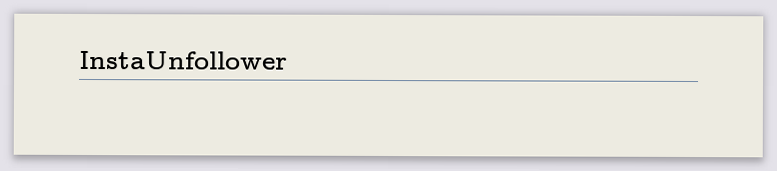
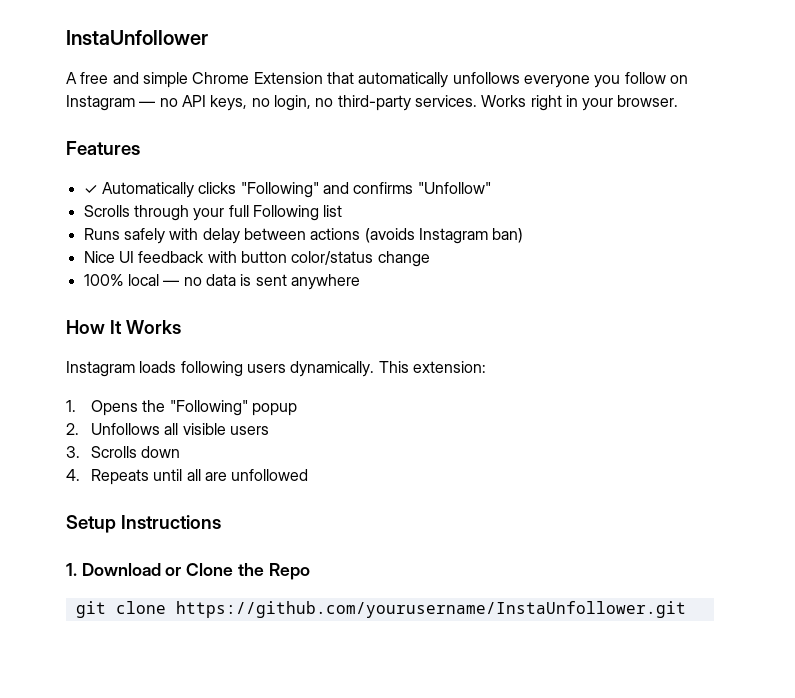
+ A free and simple Chrome Extension that automatically unfollows everyone you follow on Instagram — no API keys, no login, no third-party services. Works right in your browser.
+ Features
+ ✓ Automatically clicks "Following" and confirms "Unfollow"
+ Scrolls through your full Following list
+ Runs safely with delay between actions (avoids Instagram ban)
+ Nice UI feedback with button color/status change
+ 100% local — no data is sent anywhere
+ How It Works
+ Instagram loads following users dynamically. This extension:
+ 1. Opens the "Following" popup
+ 2. Unfollows all visible users
+ 3. Scrolls down
+ 4. Repeats until all are unfollowed
+ Setup Instructions
+ 1. Download or Clone the Repo
+ git clone https://github.com/yourusername/InstaUnfollower.git

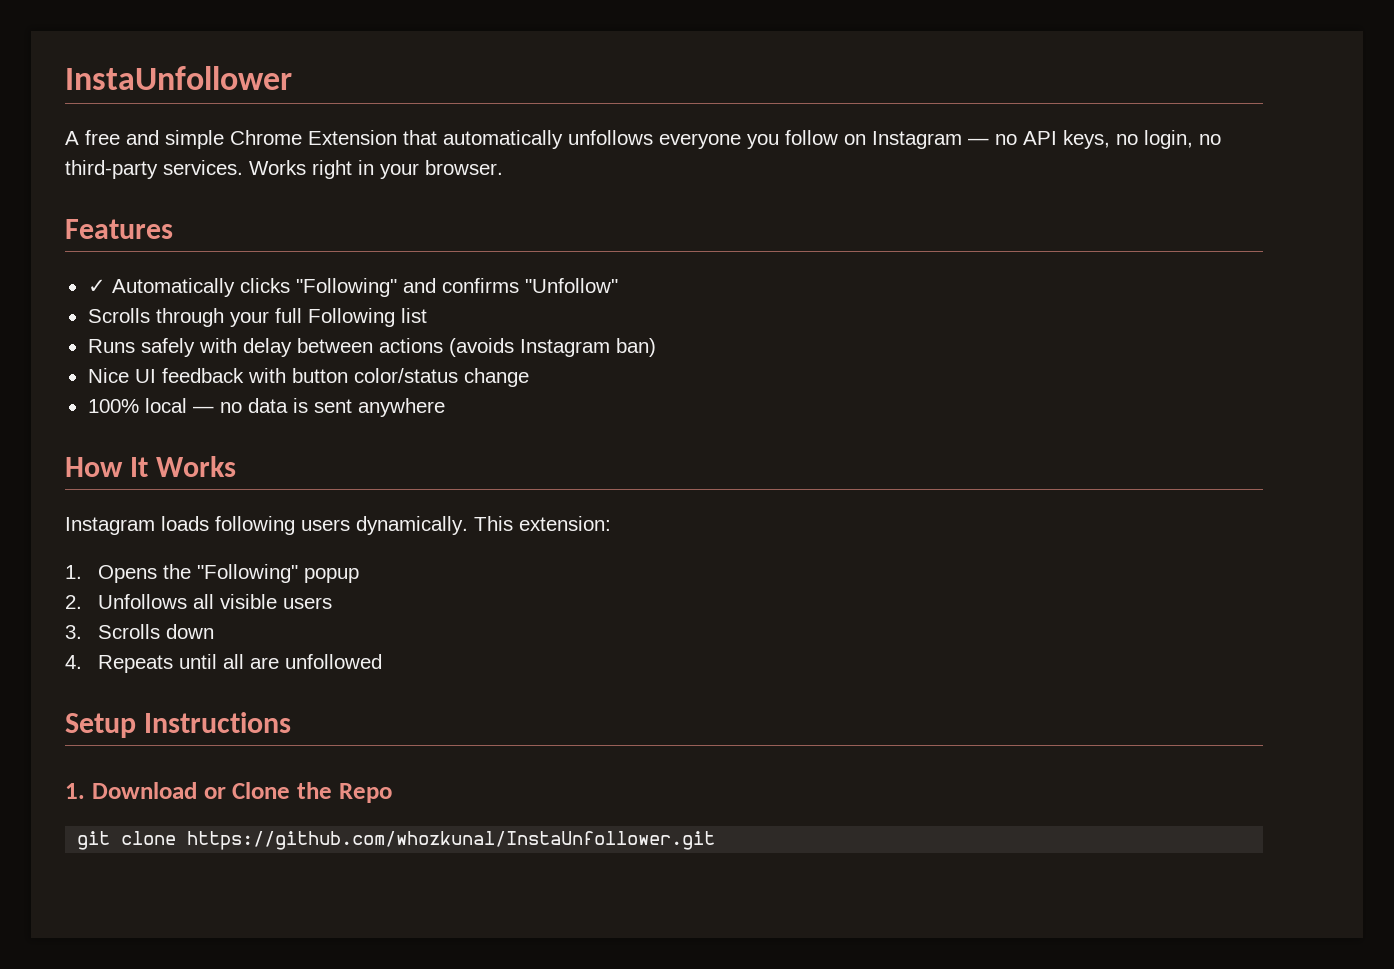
- git clone https://github.com/yourusername/InstaUnfollower.git
+ git clone https://github.com/whozkunal/InstaUnfollower.git

